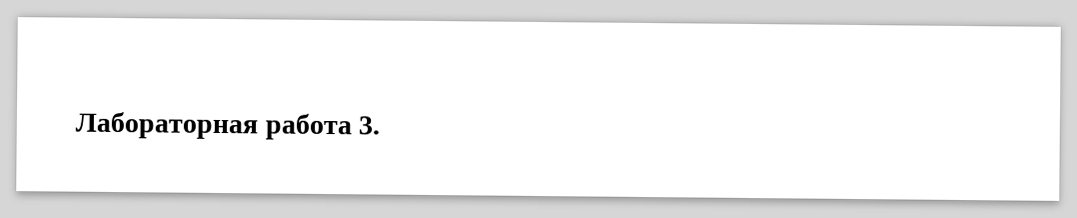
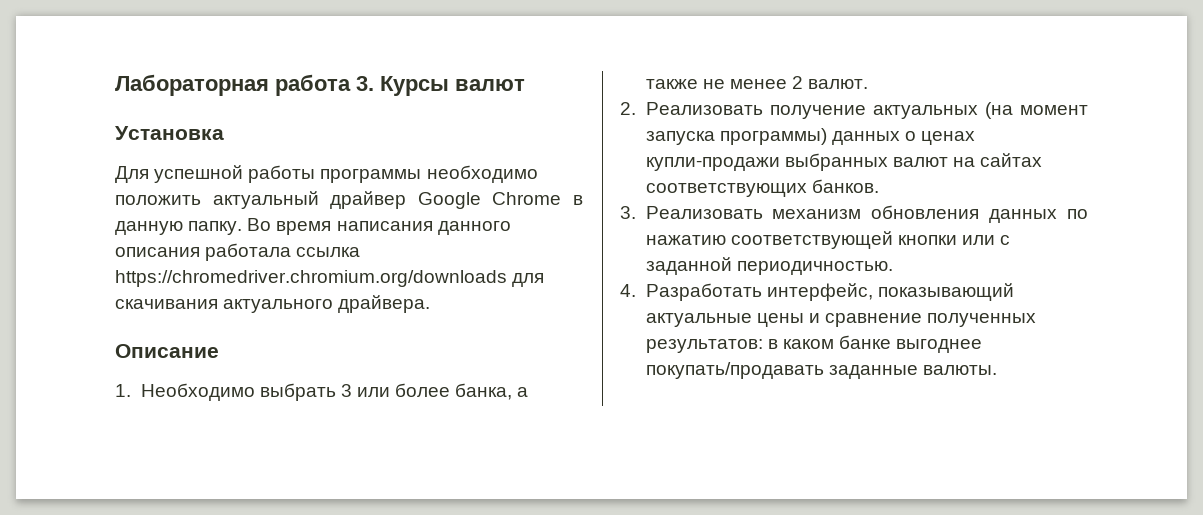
- Лабораторная работа 3.
+ Лабораторная работа 3. Курсы валют
+ Установка
+ Для успешной работы программы необходимо положить актуальный драйвер Google Chrome в данную папку. Во время написания данного описания работала ссылка https://chromedriver.chromium.org/downloads для скачивания актуального драйвера.
+ Описание
+ 1. Необходимо выбрать 3 или более банка, а также не менее 2 валют.
+ 2. Реализовать получение актуальных (на момент запуска программы) данных о ценах купли-продажи выбранных валют на сайтах соответствующих банков.
+ 3. Реализовать механизм обновления данных по нажатию соответствующей кнопки или с заданной периодичностью.
+ 4. Разработать интерфейс, показывающий актуальные цены и сравнение полученных результатов: в каком банке выгоднее покупать/продавать заданные валюты.

